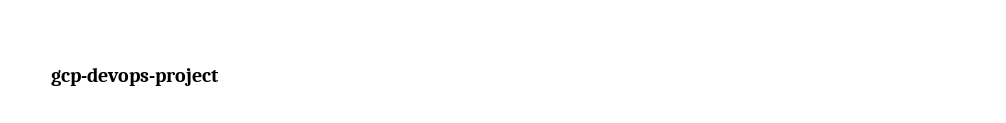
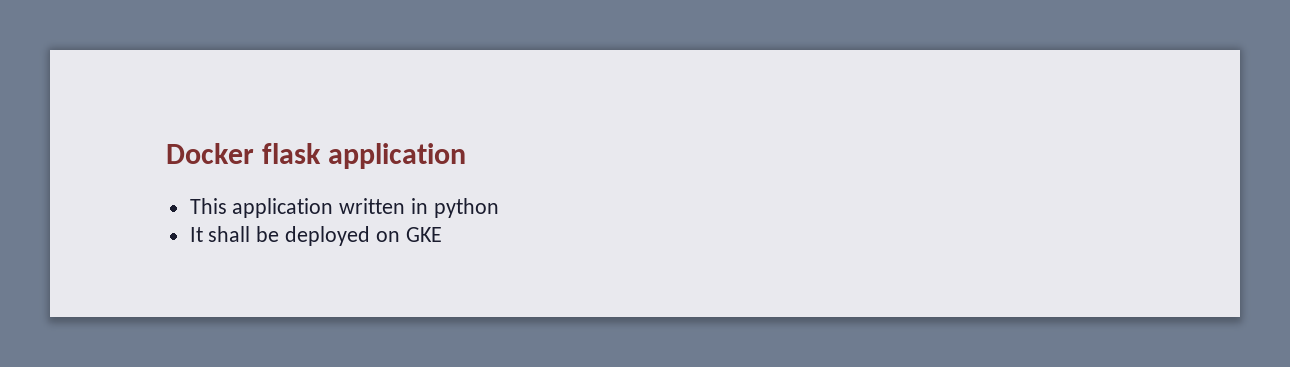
- gcp-devops-project
+ Docker flask application
+ This application written in python
+ It shall be deployed on GKE

